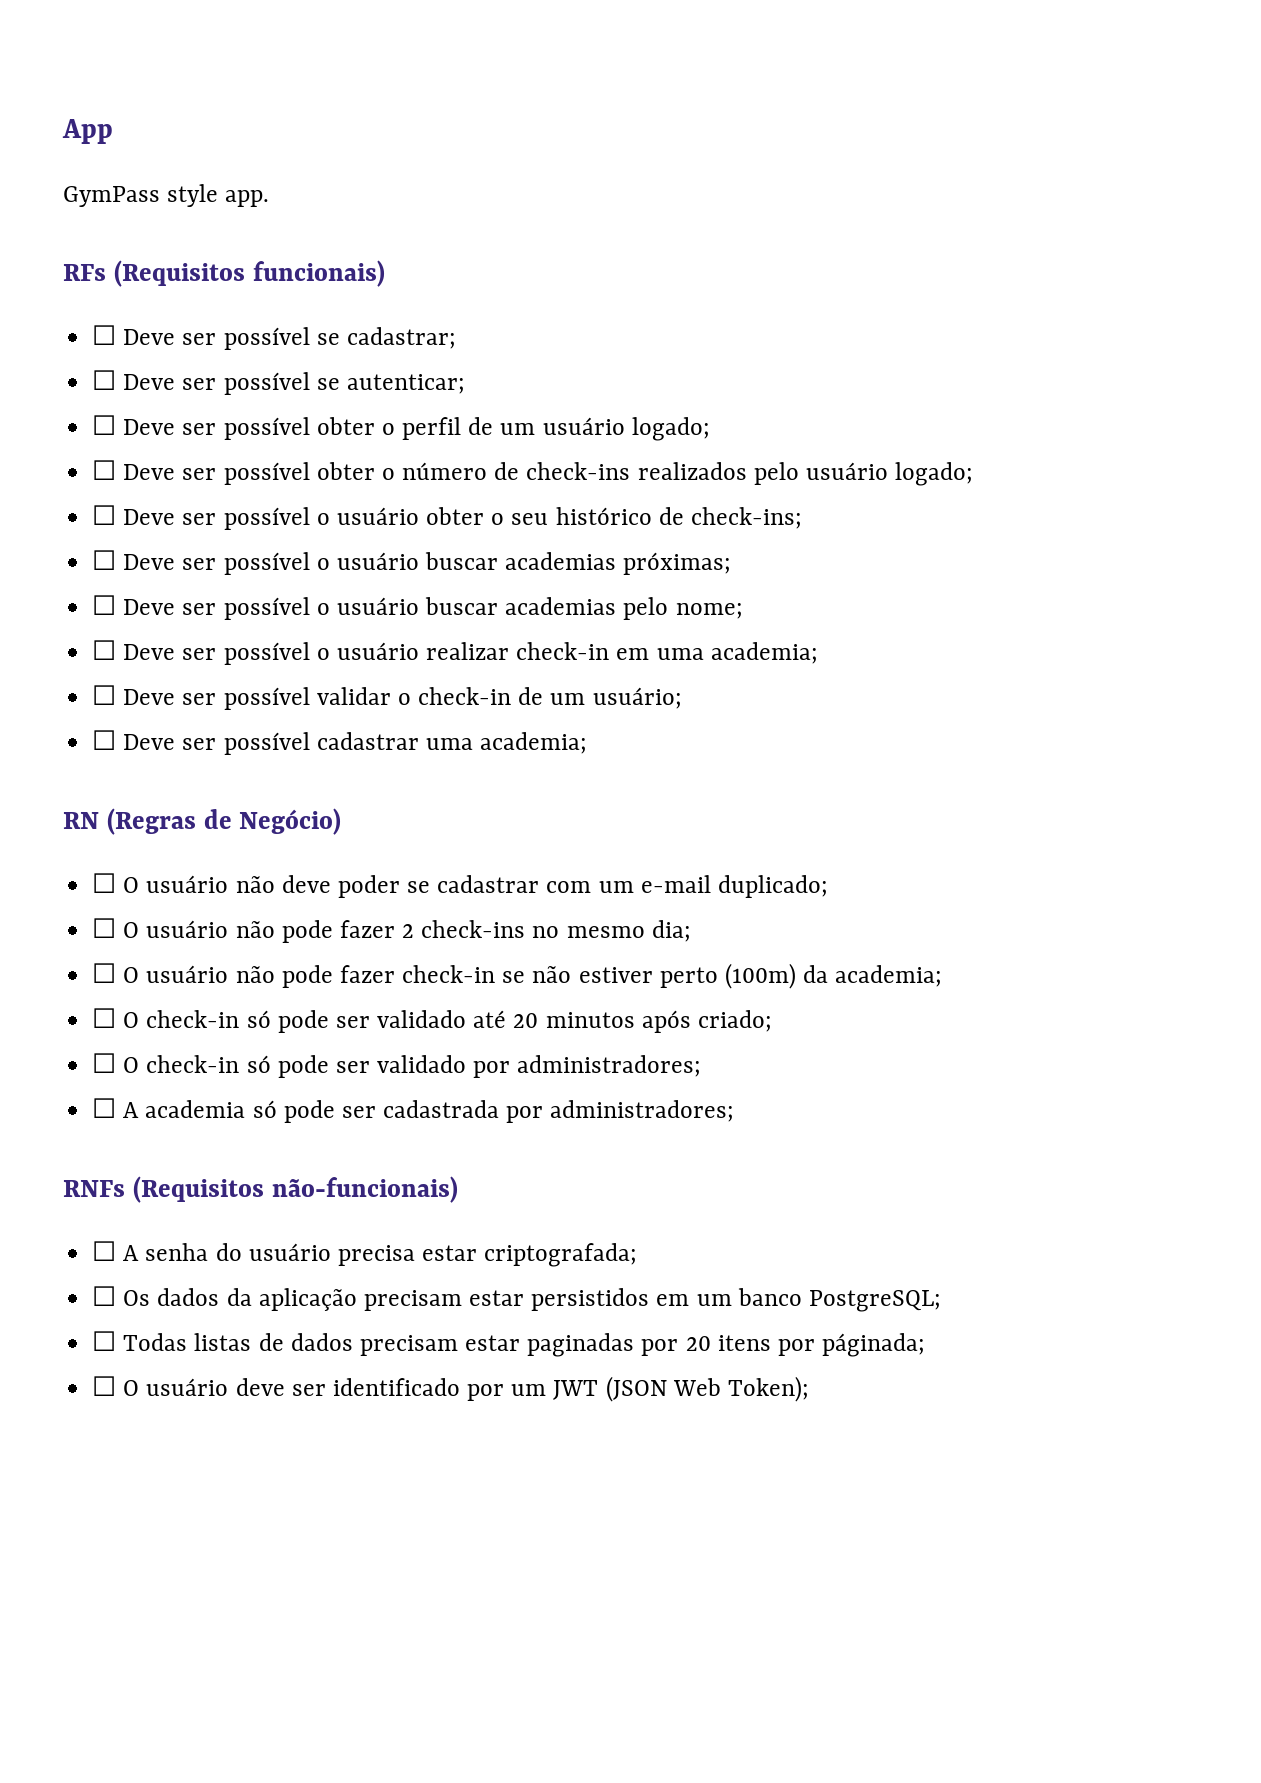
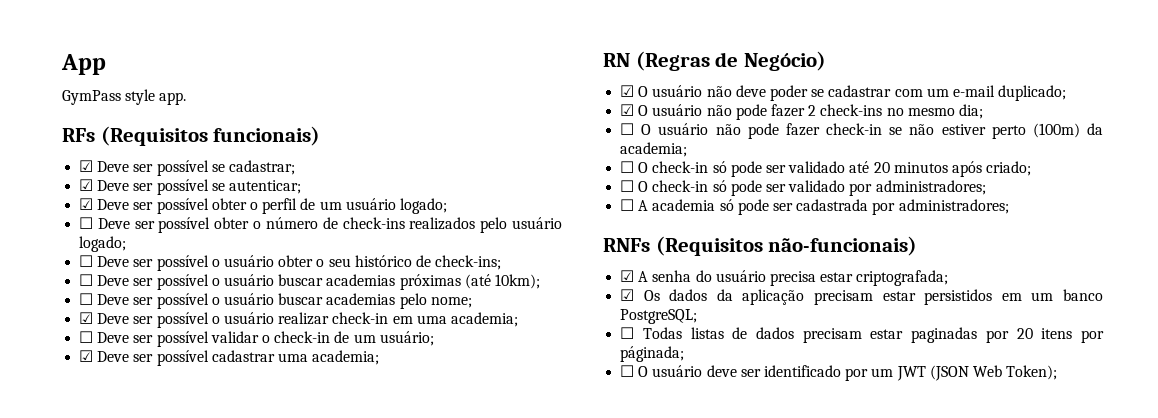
- ☐ Deve ser possível se cadastrar;
+ ☑ Deve ser possível se cadastrar;
- ☐ Deve ser possível se autenticar;
+ ☑ Deve ser possível se autenticar;
- ☐ Deve ser possível obter o perfil de um usuário logado;
+ ☑ Deve ser possível obter o perfil de um usuário logado;
- ☐ Deve ser possível o usuário buscar academias próximas;
+ ☐ Deve ser possível o usuário buscar academias próximas (até 10km);
- ☐ Deve ser possível o usuário realizar check-in em uma academia;
+ ☑ Deve ser possível o usuário realizar check-in em uma academia;
- ☐ Deve ser possível cadastrar uma academia;
+ ☑ Deve ser possível cadastrar uma academia;
- ☐ O usuário não deve poder se cadastrar com um e-mail duplicado;
+ ☑ O usuário não deve poder se cadastrar com um e-mail duplicado;
- ☐ O usuário não pode fazer 2 check-ins no mesmo dia;
+ ☑ O usuário não pode fazer 2 check-ins no mesmo dia;
- ☐ A senha do usuário precisa estar criptografada;
+ ☑ A senha do usuário precisa estar criptografada;
- ☐ Os dados da aplicação precisam estar persistidos em um banco PostgreSQL;
+ ☑ Os dados da aplicação precisam estar persistidos em um banco PostgreSQL;

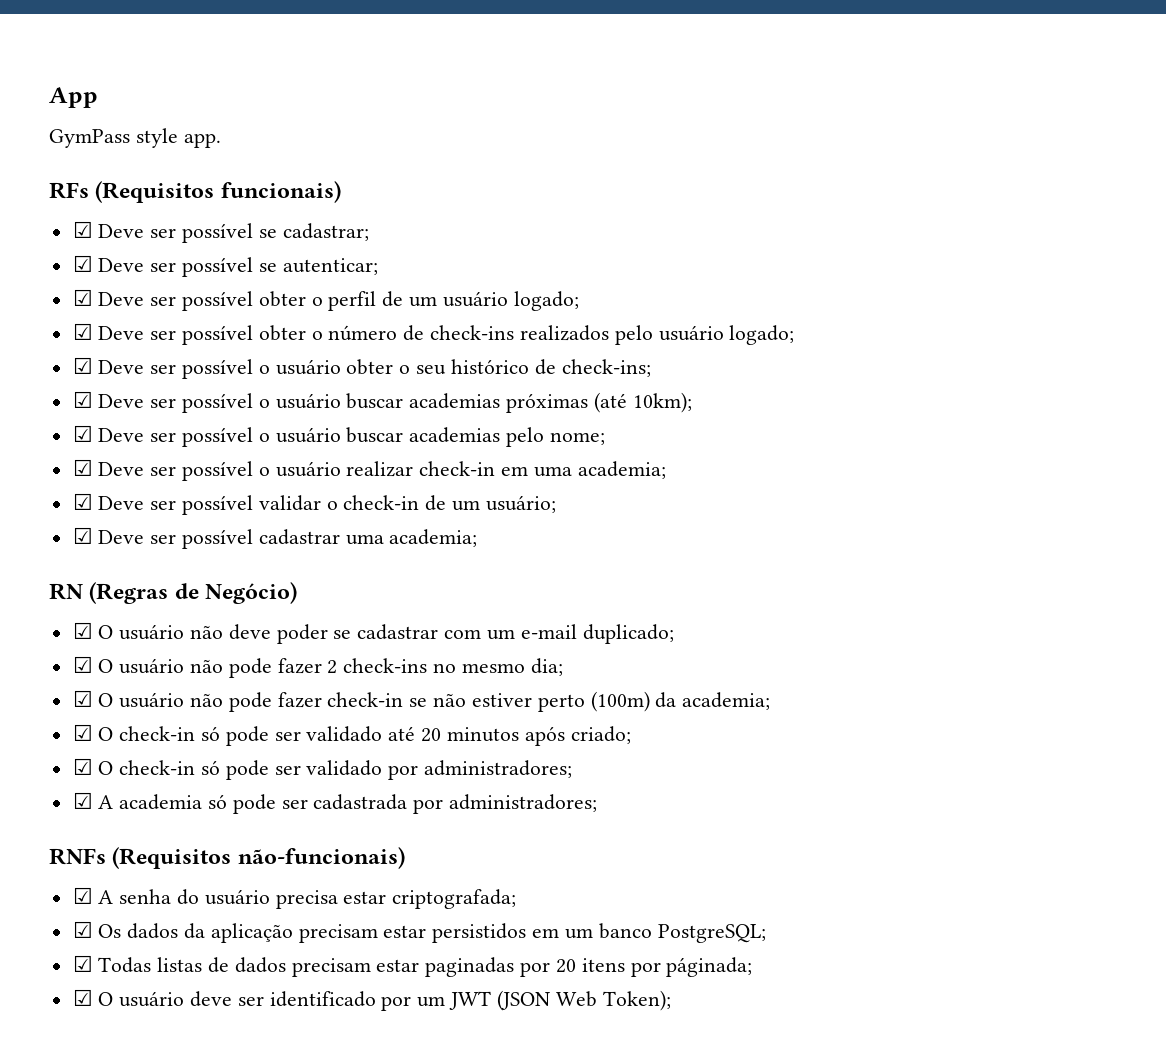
- ☐ Deve ser possível obter o número de check-ins realizados pelo usuário logado;
+ ☑ Deve ser possível obter o número de check-ins realizados pelo usuário logado;
- ☐ Deve ser possível o usuário obter o seu histórico de check-ins;
+ ☑ Deve ser possível o usuário obter o seu histórico de check-ins;
- ☐ Deve ser possível o usuário buscar academias próximas (até 10km);
+ ☑ Deve ser possível o usuário buscar academias próximas (até 10km);
- ☐ Deve ser possível o usuário buscar academias pelo nome;
+ ☑ Deve ser possível o usuário buscar academias pelo nome;
- ☐ Deve ser possível validar o check-in de um usuário;
+ ☑ Deve ser possível validar o check-in de um usuário;
- ☐ O usuário não pode fazer check-in se não estiver perto (100m) da academia;
+ ☑ O usuário não pode fazer check-in se não estiver perto (100m) da academia;
- ☐ O check-in só pode ser validado até 20 minutos após criado;
+ ☑ O check-in só pode ser validado até 20 minutos após criado;
- ☐ O check-in só pode ser validado por administradores;
+ ☑ O check-in só pode ser validado por administradores;
- ☐ A academia só pode ser cadastrada por administradores;
+ ☑ A academia só pode ser cadastrada por administradores;
- ☐ Todas listas de dados precisam estar paginadas por 20 itens por páginada;
+ ☑ Todas listas de dados precisam estar paginadas por 20 itens por páginada;
- ☐ O usuário deve ser identificado por um JWT (JSON Web Token);
+ ☑ O usuário deve ser identificado por um JWT (JSON Web Token);

